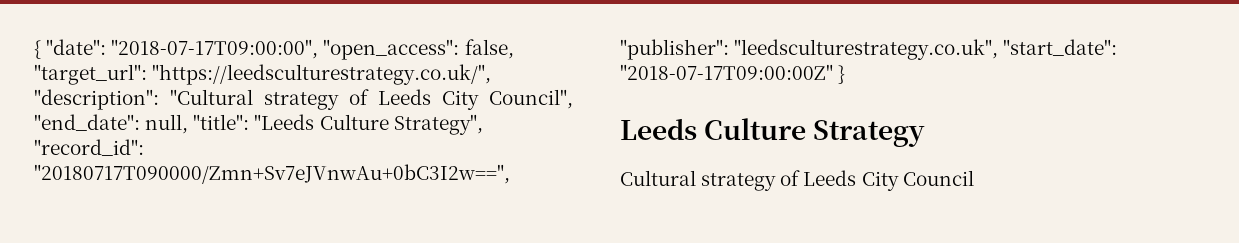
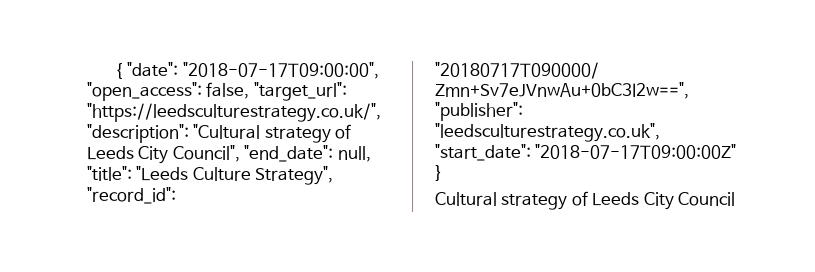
- Leeds Culture Strategy

